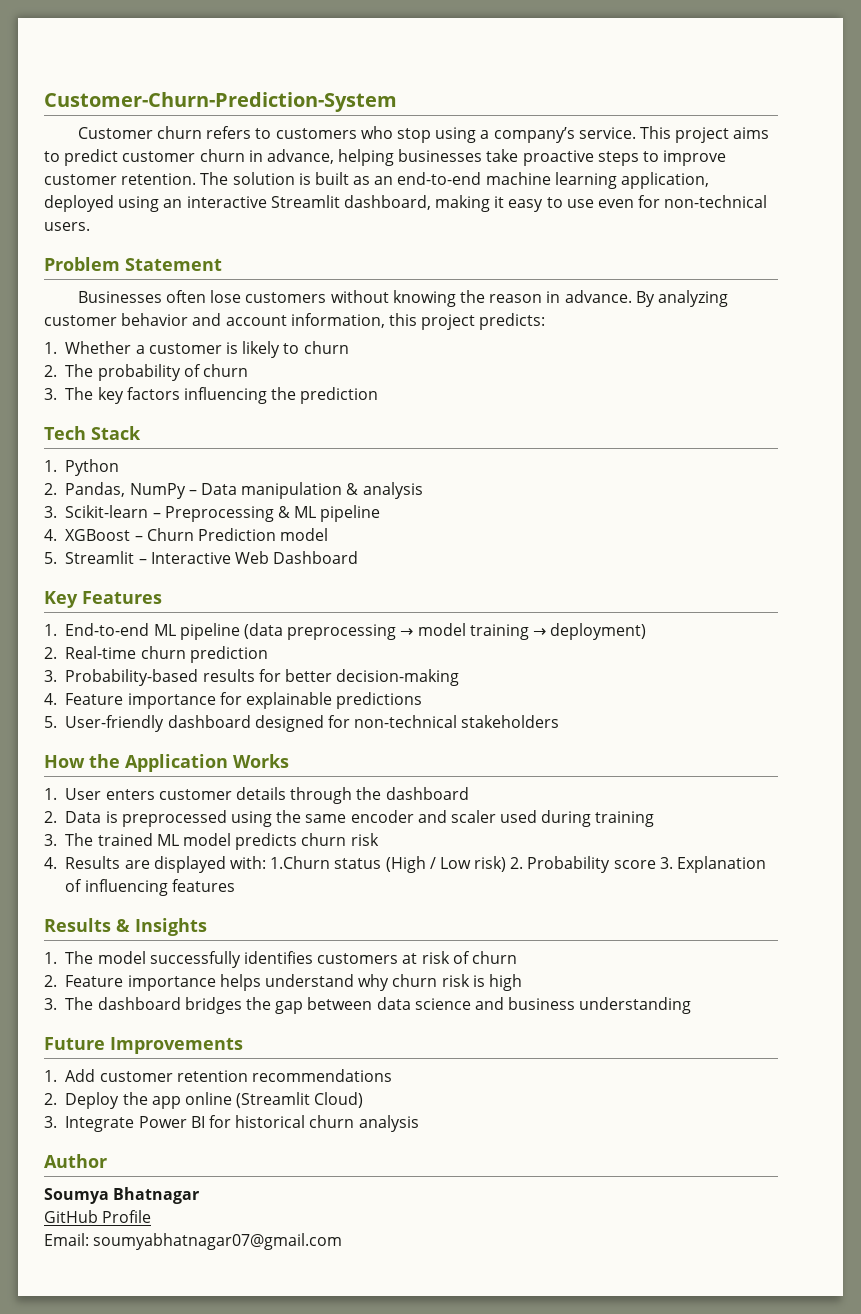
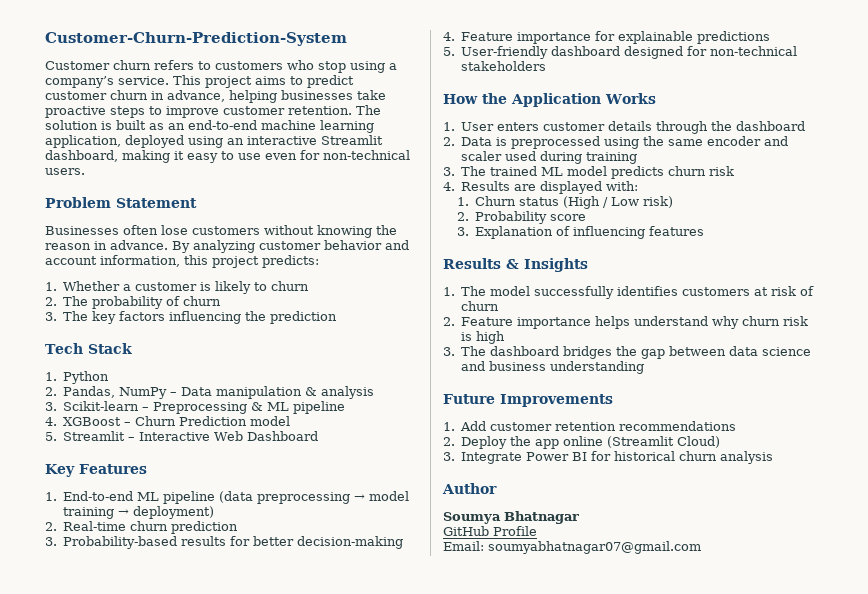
- 4. Results are displayed with: 1.Churn status (High / Low risk) 2. Probability score 3. Explanation of influencing features
+ 4. Results are displayed with:
+ 1. Churn status (High / Low risk)
+ 2. Probability score
+ 3. Explanation of influencing features

